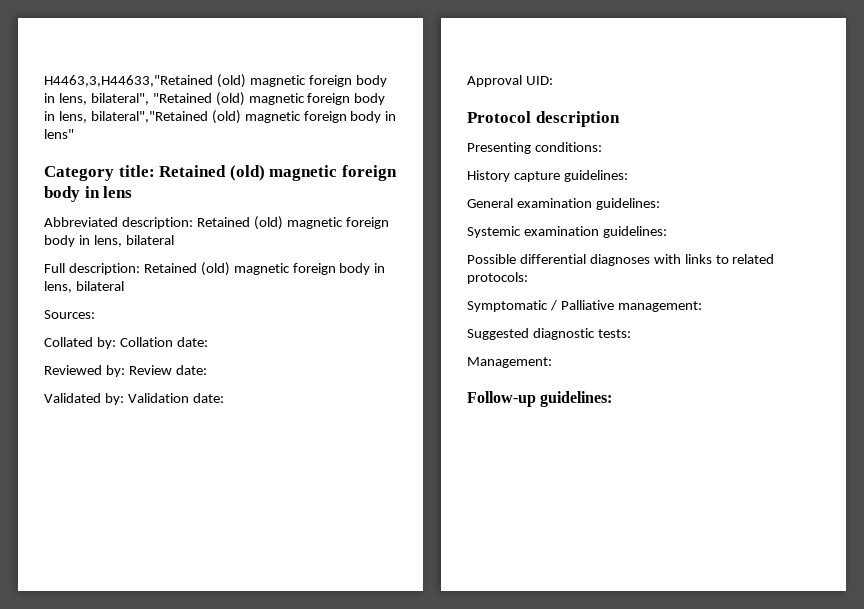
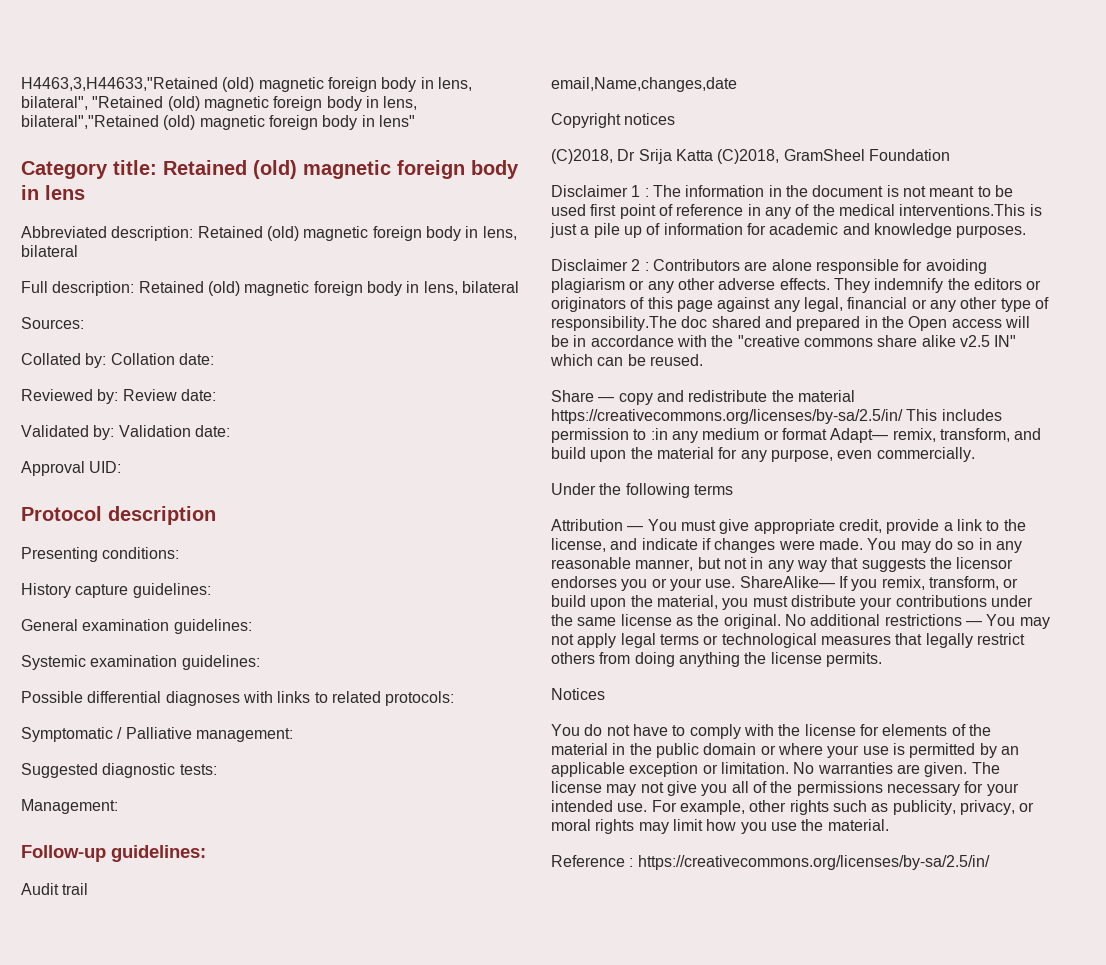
+ Audit trail
+ email,Name,changes,date
+ Copyright notices
+ (C)2018, Dr Srija Katta (C)2018, GramSheel Foundation
+ Disclaimer 1 : The information in the document is not meant to be used first point of reference in any of the medical interventions.This is just a pile up of information for academic and knowledge purposes.
+ Disclaimer 2 : Contributors are alone responsible for avoiding plagiarism or any other adverse effects. They indemnify the editors or originators of this page against any legal, financial or any other type of responsibility.The doc shared and prepared in the Open access will be in accordance with the "creative commons share alike v2.5 IN" which can be reused.
+ Share — copy and redistribute the material https://creativecommons.org/licenses/by-sa/2.5/in/ This includes permission to :in any medium or format Adapt— remix, transform, and build upon the material for any purpose, even commercially.
+ Under the following terms
+ Attribution — You must give appropriate credit, provide a link to the license, and indicate if changes were made. You may do so in any reasonable manner, but not in any way that suggests the licensor endorses you or your use. ShareAlike— If you remix, transform, or build upon the material, you must distribute your contributions under the same license as the original. No additional restrictions — You may not apply legal terms or technological measures that legally restrict others from doing anything the license permits.
+ Notices
+ You do not have to comply with the license for elements of the material in the public domain or where your use is permitted by an applicable exception or limitation. No warranties are given. The license may not give you all of the permissions necessary for your intended use. For example, other rights such as publicity, privacy, or moral rights may limit how you use the material.
+ Reference : https://creativecommons.org/licenses/by-sa/2.5/in/

